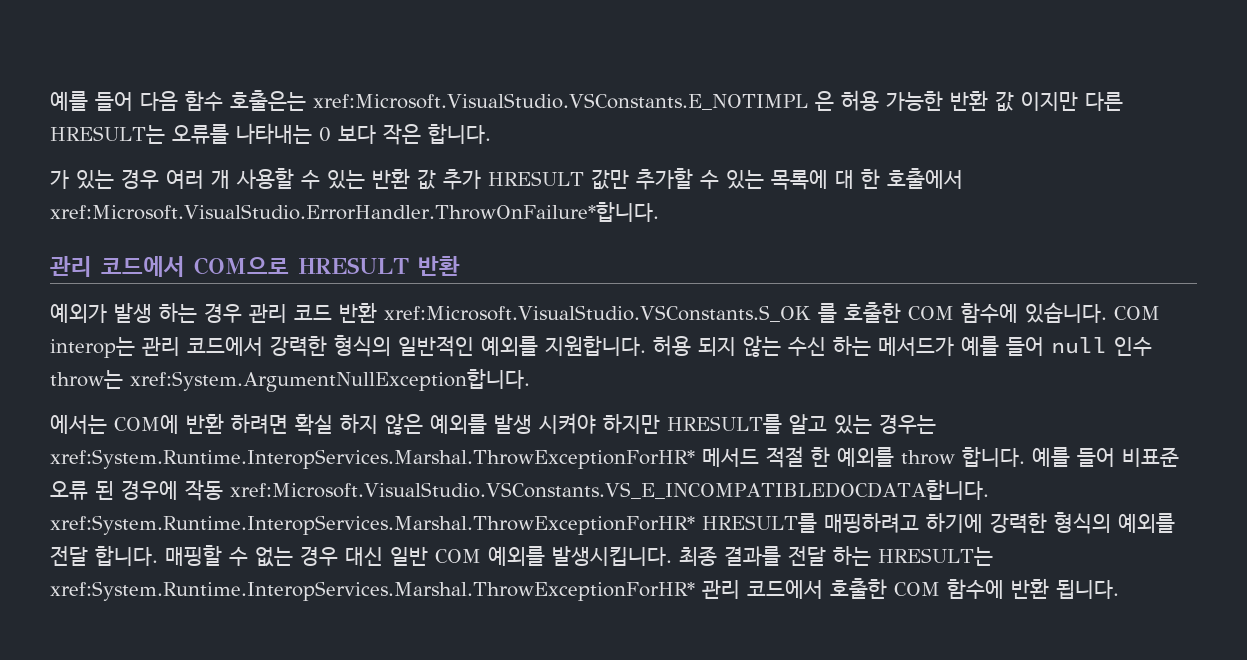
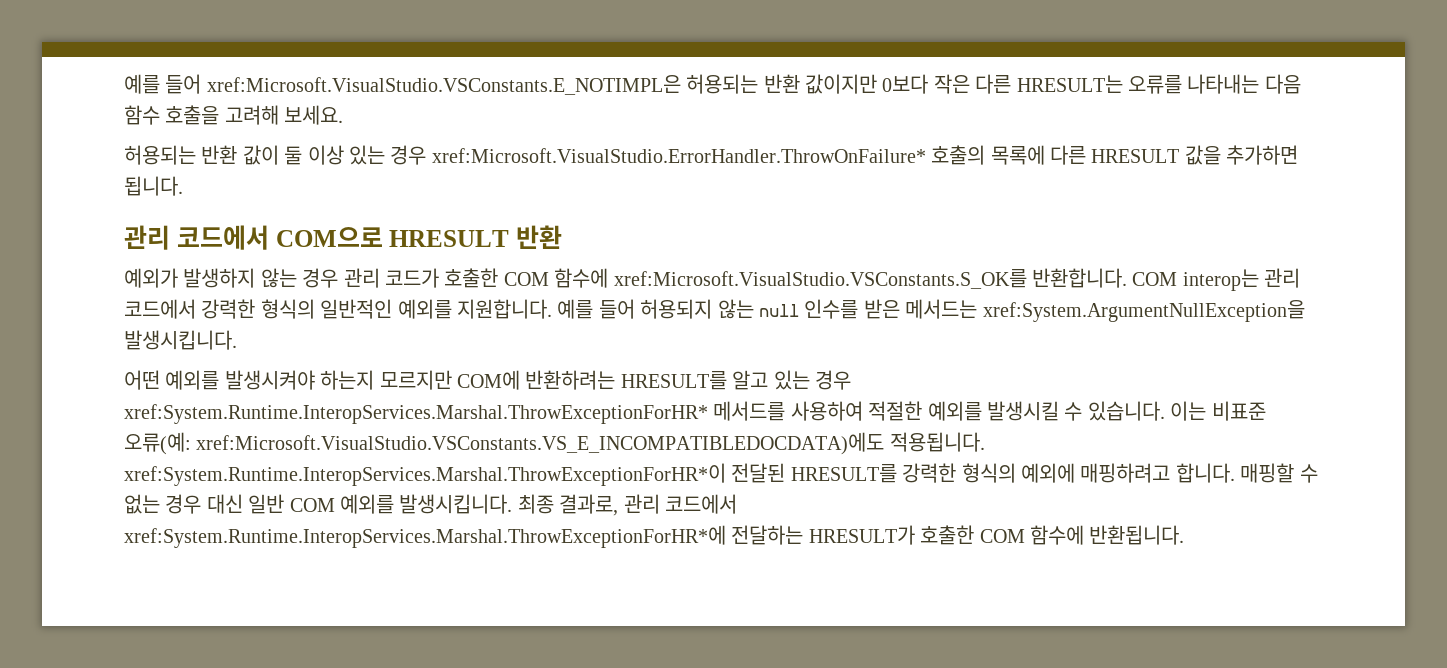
- 예를 들어 다음 함수 호출은는 xref:Microsoft.VisualStudio.VSConstants.E_NOTIMPL 은 허용 가능한 반환 값 이지만 다른 HRESULT는 오류를 나타내는 0 보다 작은 합니다.
- 가 있는 경우 여러 개 사용할 수 있는 반환 값 추가 HRESULT 값만 추가할 수 있는 목록에 대 한 호출에서 xref:Microsoft.VisualStudio.ErrorHandler.ThrowOnFailure*합니다.
+ 예를 들어 xref:Microsoft.VisualStudio.VSConstants.E_NOTIMPL은 허용되는 반환 값이지만 0보다 작은 다른 HRESULT는 오류를 나타내는 다음 함수 호출을 고려해 보세요.
+ 허용되는 반환 값이 둘 이상 있는 경우 xref:Microsoft.VisualStudio.ErrorHandler.ThrowOnFailure* 호출의 목록에 다른 HRESULT 값을 추가하면 됩니다.
- 예외가 발생 하는 경우 관리 코드 반환 xref:Microsoft.VisualStudio.VSConstants.S_OK 를 호출한 COM 함수에 있습니다.
+ 예외가 발생하지 않는 경우 관리 코드가 호출한 COM 함수에 xref:Microsoft.VisualStudio.VSConstants.S_OK를 반환합니다.
- 허용 되지 않는 수신 하는 메서드가 예를 들어 null 인수 throw는 xref:System.ArgumentNullException합니다.
- 에서는 COM에 반환 하려면 확실 하지 않은 예외를 발생 시켜야 하지만 HRESULT를 알고 있는 경우는 xref:System.Runtime.InteropServices.Marshal.ThrowExceptionForHR* 메서드 적절 한 예외를 throw 합니다. 예를 들어 비표준 오류 된 경우에 작동 xref:Microsoft.VisualStudio.VSConstants.VS_E_INCOMPATIBLEDOCDATA합니다. xref:System.Runtime.InteropServices.Marshal.ThrowExceptionForHR* HRESULT를 매핑하려고 하기에 강력한 형식의 예외를 전달 합니다.
+ 예를 들어 허용되지 않는 null 인수를 받은 메서드는 xref:System.ArgumentNullException을 발생시킵니다.
+ 어떤 예외를 발생시켜야 하는지 모르지만 COM에 반환하려는 HRESULT를 알고 있는 경우 xref:System.Runtime.InteropServices.Marshal.ThrowExceptionForHR* 메서드를 사용하여 적절한 예외를 발생시킬 수 있습니다. 이는 비표준 오류(예: xref:Microsoft.VisualStudio.VSConstants.VS_E_INCOMPATIBLEDOCDATA)에도 적용됩니다. xref:System.Runtime.InteropServices.Marshal.ThrowExceptionForHR*이 전달된 HRESULT를 강력한 형식의 예외에 매핑하려고 합니다.
- 최종 결과를 전달 하는 HRESULT는 xref:System.Runtime.InteropServices.Marshal.ThrowExceptionForHR* 관리 코드에서 호출한 COM 함수에 반환 됩니다.
+ 최종 결과로, 관리 코드에서 xref:System.Runtime.InteropServices.Marshal.ThrowExceptionForHR*에 전달하는 HRESULT가 호출한 COM 함수에 반환됩니다.

